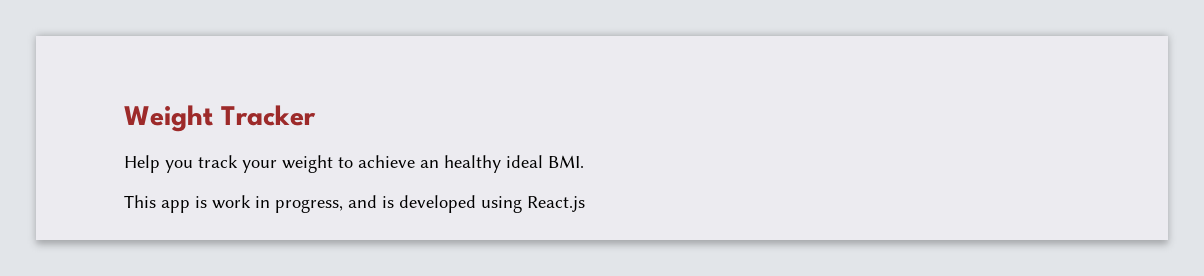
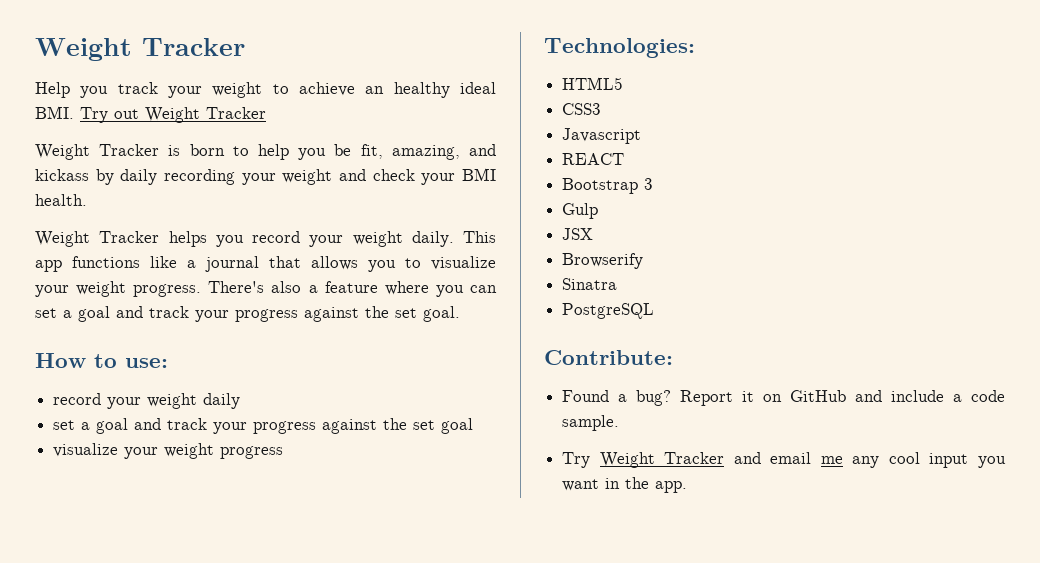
- Help you track your weight to achieve an healthy ideal BMI.
- This app is work in progress, and is developed using React.js
+ Help you track your weight to achieve an healthy ideal BMI. Try out Weight Tracker
+ Weight Tracker is born to help you be fit, amazing, and kickass by daily recording your weight and check your BMI health.
+ Weight Tracker helps you record your weight daily. This app functions like a journal that allows you to visualize your weight progress. There's also a feature where you can set a goal and track your progress against the set goal.
+ How to use:
+ record your weight daily
+ set a goal and track your progress against the set goal
+ visualize your weight progress
+ Technologies:
+ HTML5
+ CSS3
+ Javascript
+ REACT
+ Bootstrap 3
+ Gulp
+ JSX
+ Browserify
+ Sinatra
+ PostgreSQL
+ Contribute:
+ Found a bug? Report it on GitHub and include a code sample.
+ Try Weight Tracker and email me any cool input you want in the app.

